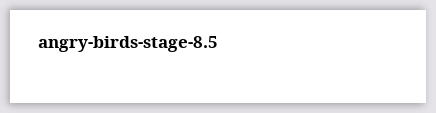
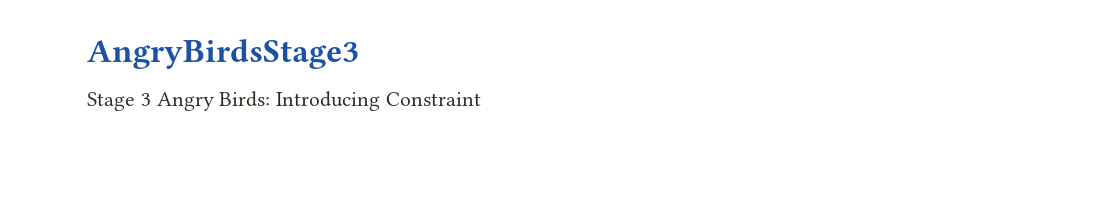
- angry-birds-stage-8.5
+ AngryBirdsStage3
+ Stage 3 Angry Birds: Introducing Constraint

